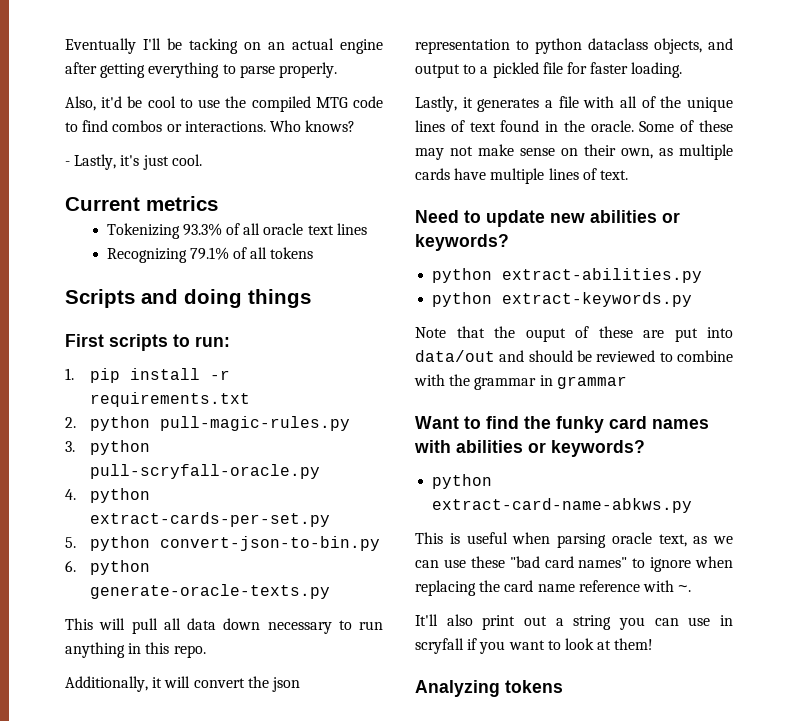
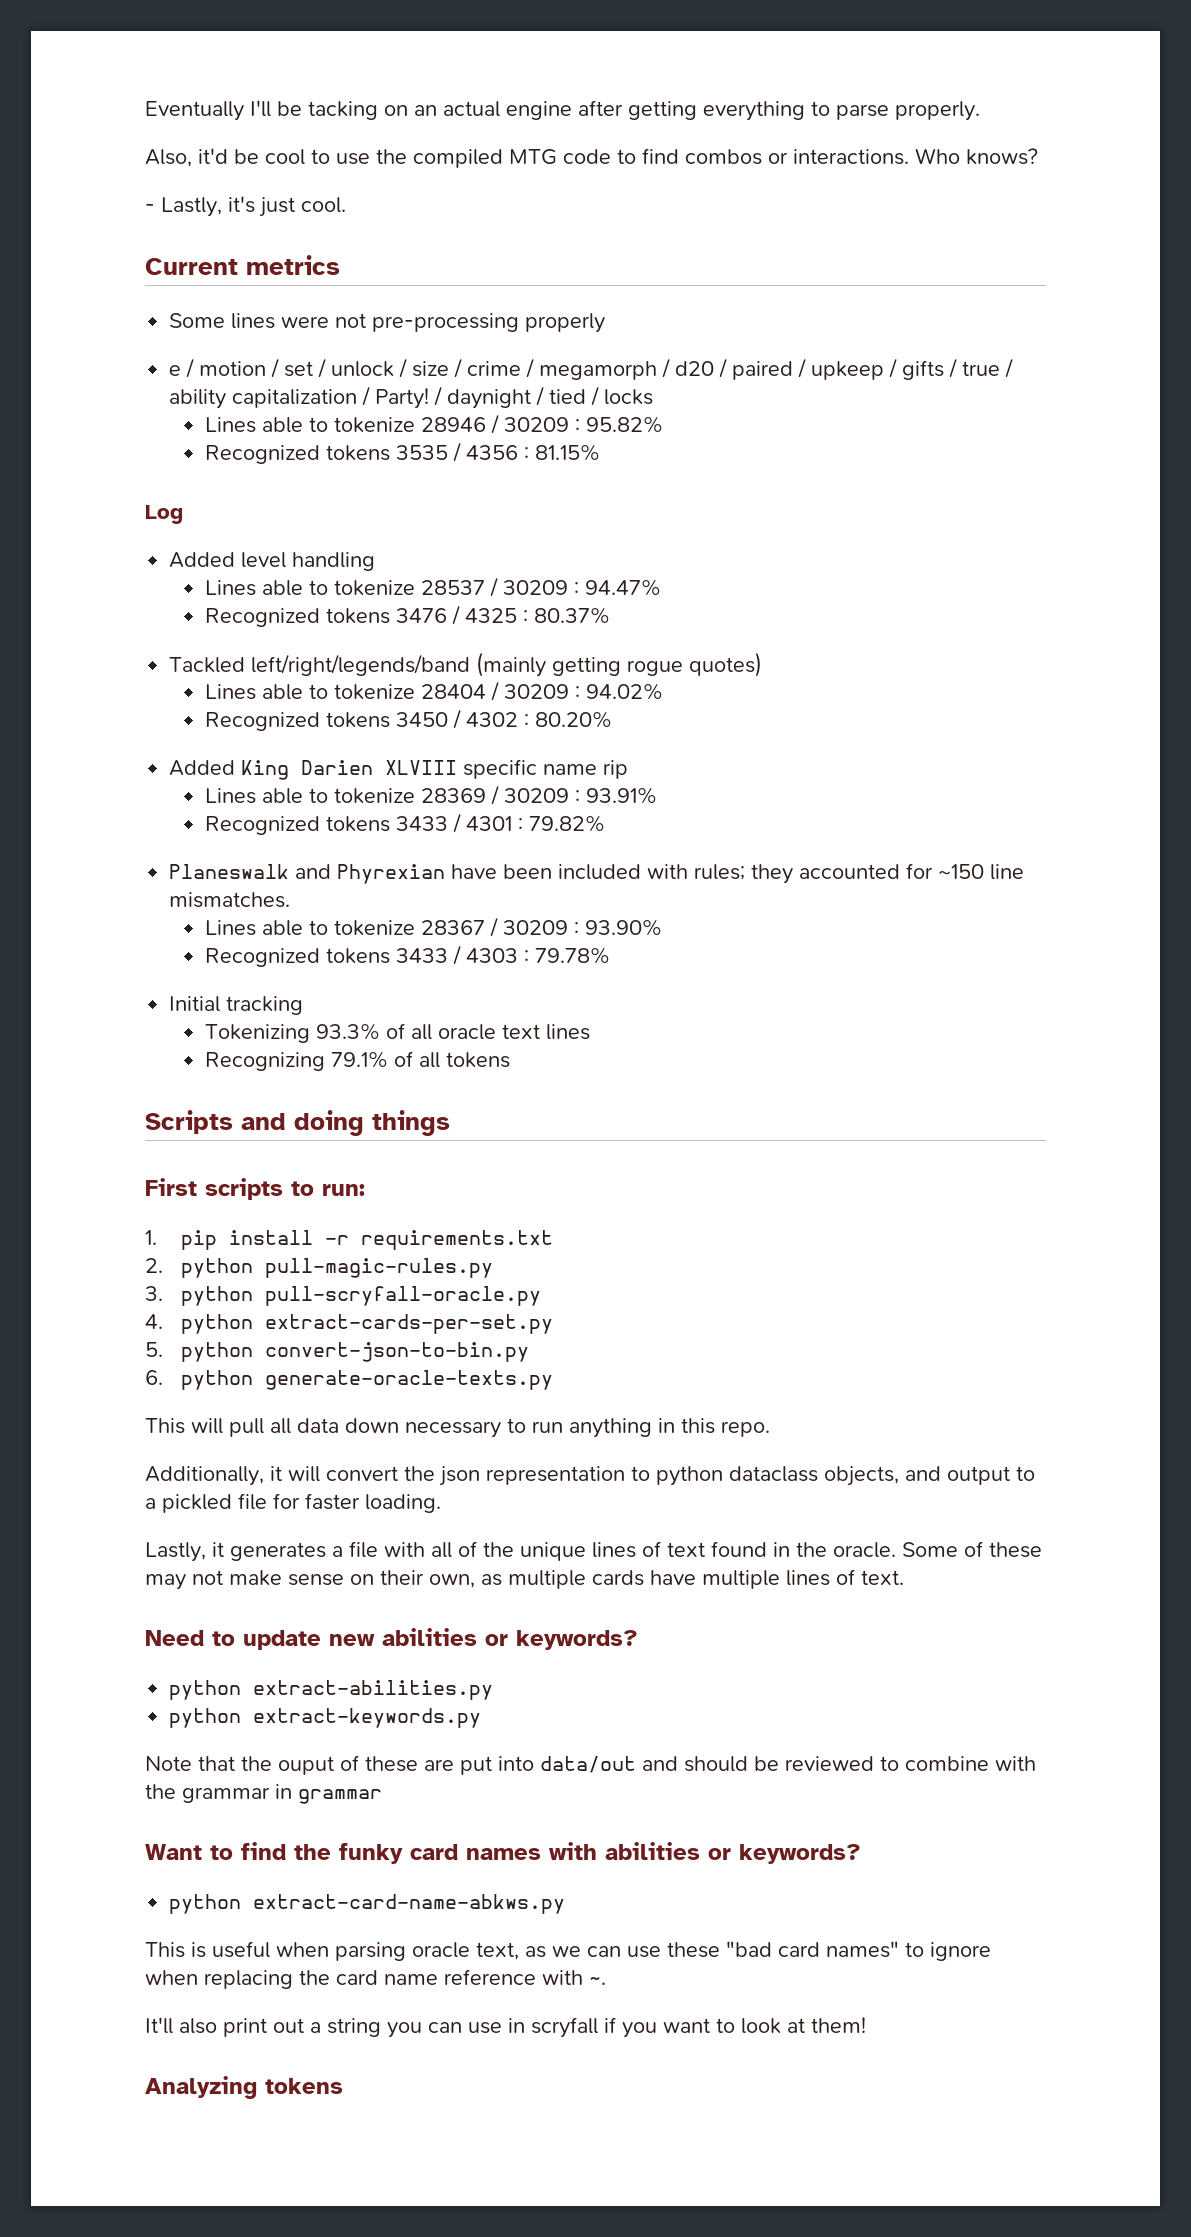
+ Some lines were not pre-processing properly
+ e / motion / set / unlock / size / crime / megamorph / d20 / paired / upkeep / gifts / true / ability capitalization / Party! / daynight / tied / locks
+ Lines able to tokenize 28946 / 30209 : 95.82%
+ Recognized tokens 3535 / 4356 : 81.15%
+ Log
+ Added level handling
+ Lines able to tokenize 28537 / 30209 : 94.47%
+ Recognized tokens 3476 / 4325 : 80.37%
+ Tackled left/right/legends/band (mainly getting rogue quotes)
+ Lines able to tokenize 28404 / 30209 : 94.02%
+ Recognized tokens 3450 / 4302 : 80.20%
+ Added King Darien XLVIII specific name rip
+ Lines able to tokenize 28369 / 30209 : 93.91%
+ Recognized tokens 3433 / 4301 : 79.82%
+ Planeswalk and Phyrexian have been included with rules; they accounted for ~150 line mismatches.
+ Lines able to tokenize 28367 / 30209 : 93.90%
+ Recognized tokens 3433 / 4303 : 79.78%
+ Initial tracking

